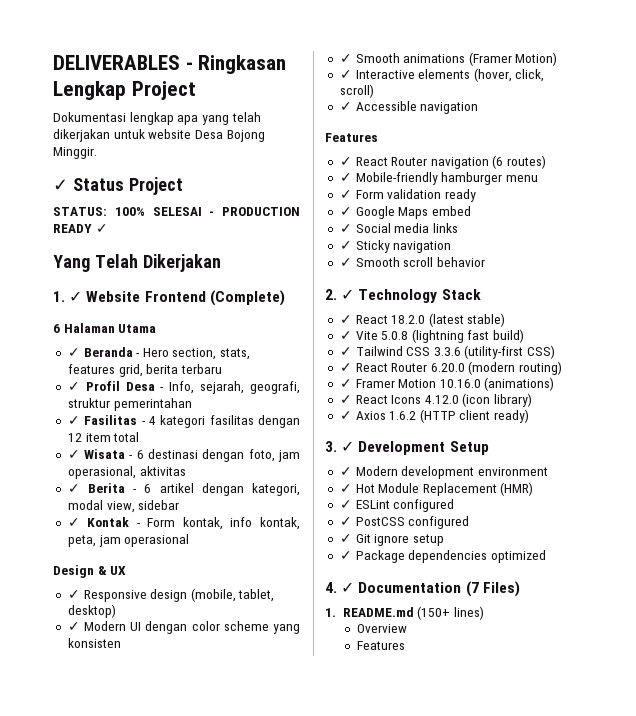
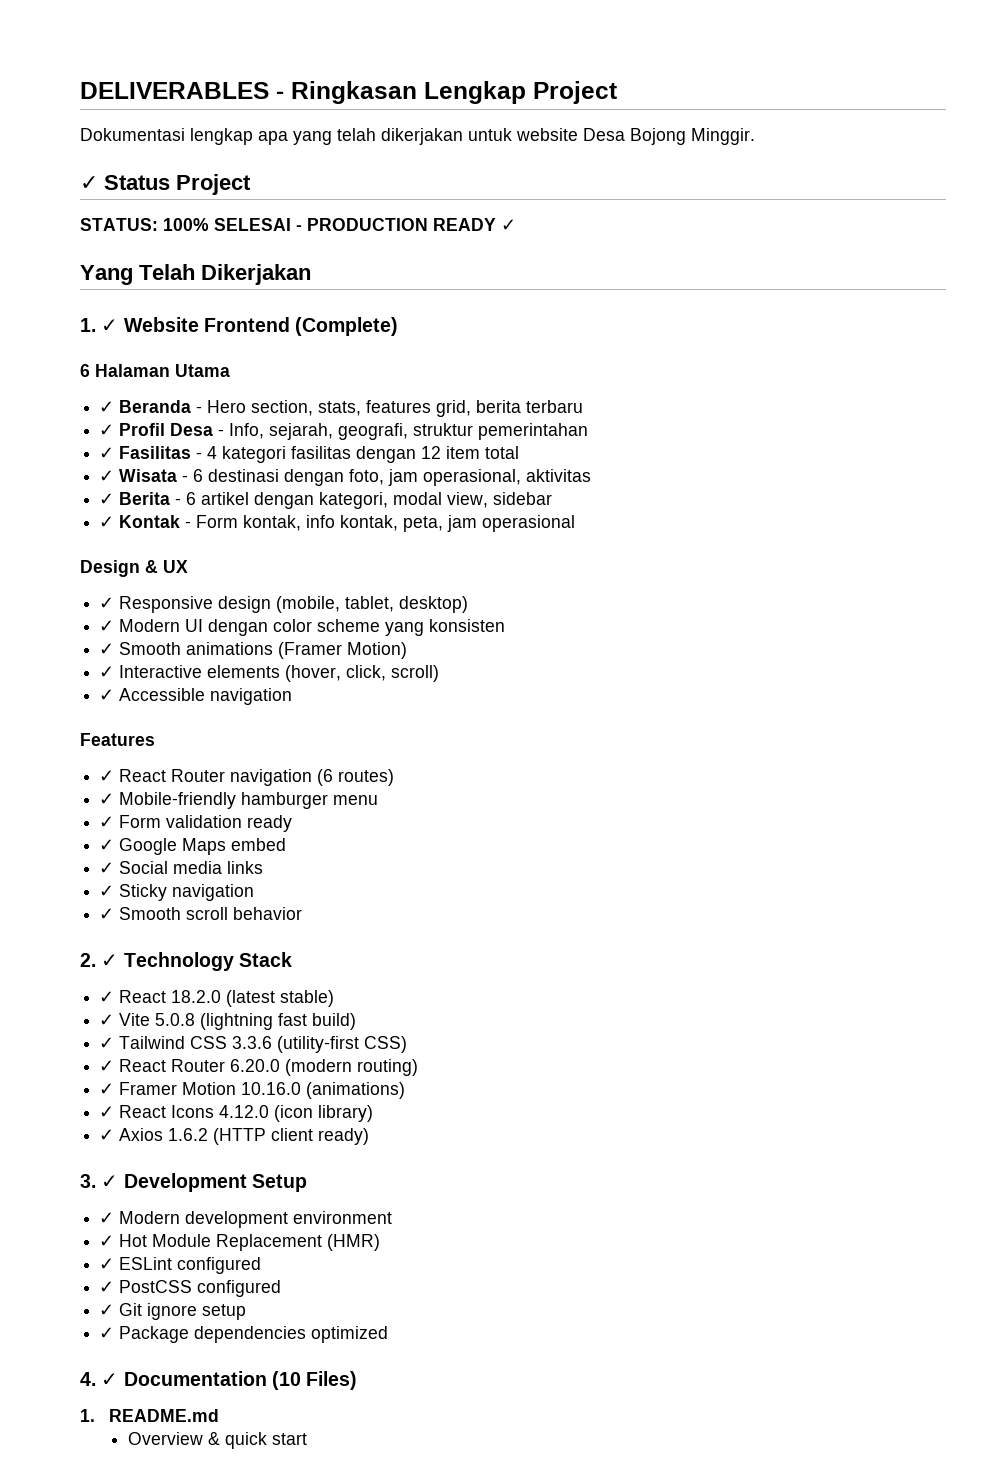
- 4. ✓ Documentation (7 Files)
+ 4. ✓ Documentation (10 Files)
- 1. README.md (150+ lines)
+ 1. README.md
- Overview
- Features
+ Overview & quick start

